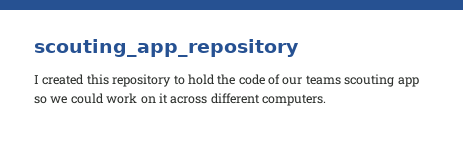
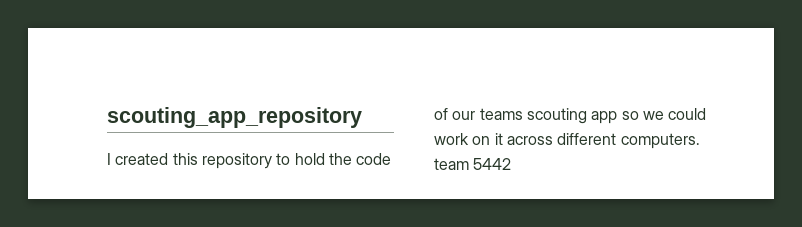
- I created this repository to hold the code of our teams scouting app so we could work on it across different computers.
+ I created this repository to hold the code of our teams scouting app so we could work on it across different computers. team 5442

